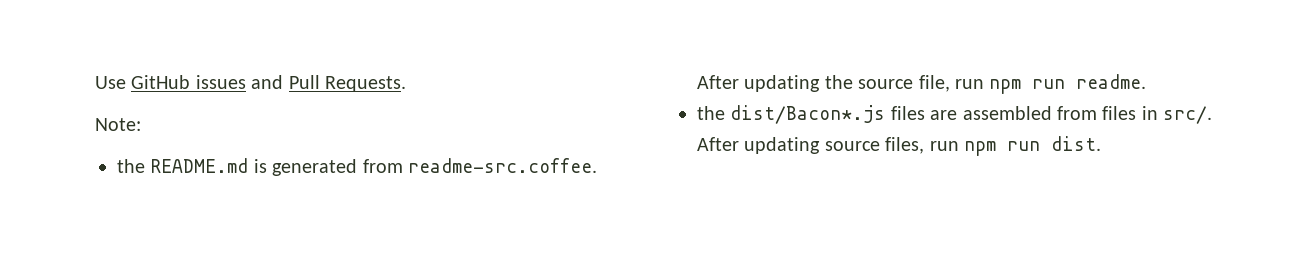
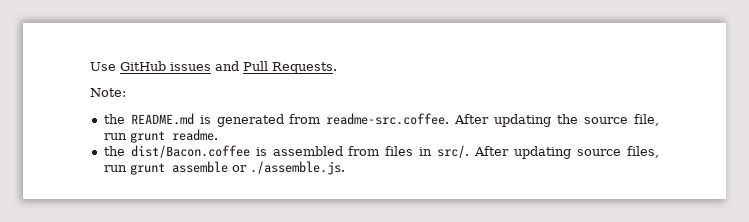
- the README.md is generated from readme-src.coffee. After updating the source file, run npm run readme.
+ the README.md is generated from readme-src.coffee. After updating the source file, run grunt readme.
- the dist/Bacon*.js files are assembled from files in src/.
+ the dist/Bacon.coffee is assembled from files in src/.
- After updating source files, run npm run dist.
+ After updating source files, run grunt assemble or ./assemble.js.

